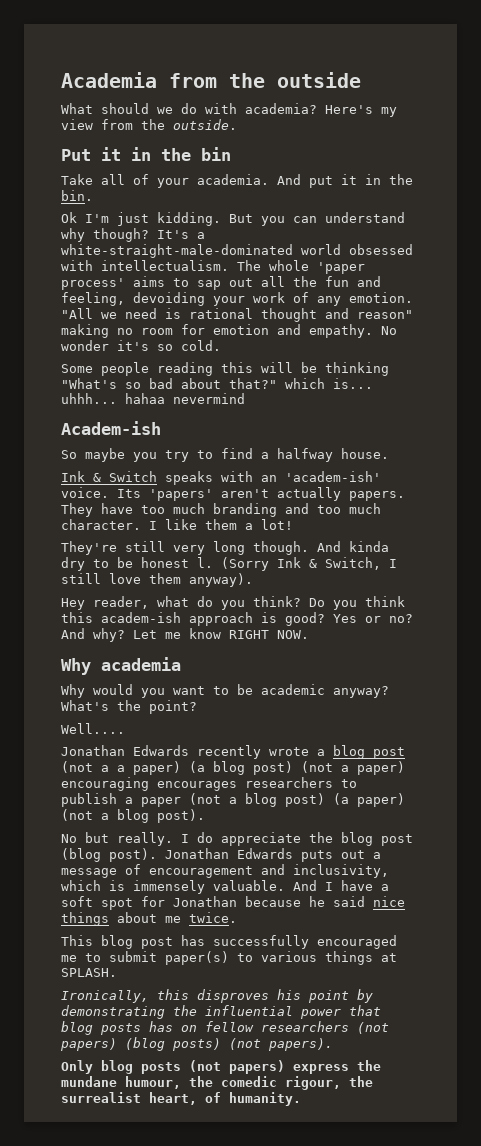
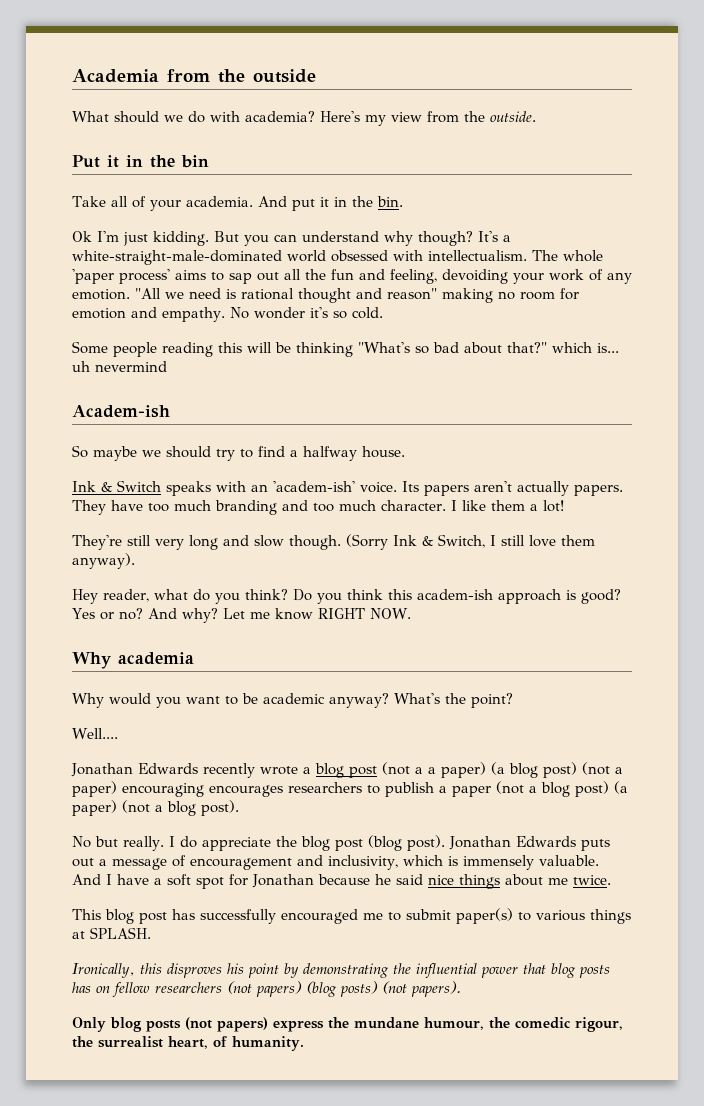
- Some people reading this will be thinking "What's so bad about that?" which is... uhhh... hahaa nevermind
+ Some people reading this will be thinking "What's so bad about that?" which is... uh nevermind
- So maybe you try to find a halfway house.
+ So maybe we should try to find a halfway house.
- Its 'papers' aren't actually papers.
+ Its papers aren't actually papers.
- They're still very long though. And kinda dry to be honest l.
+ They're still very long and slow though.

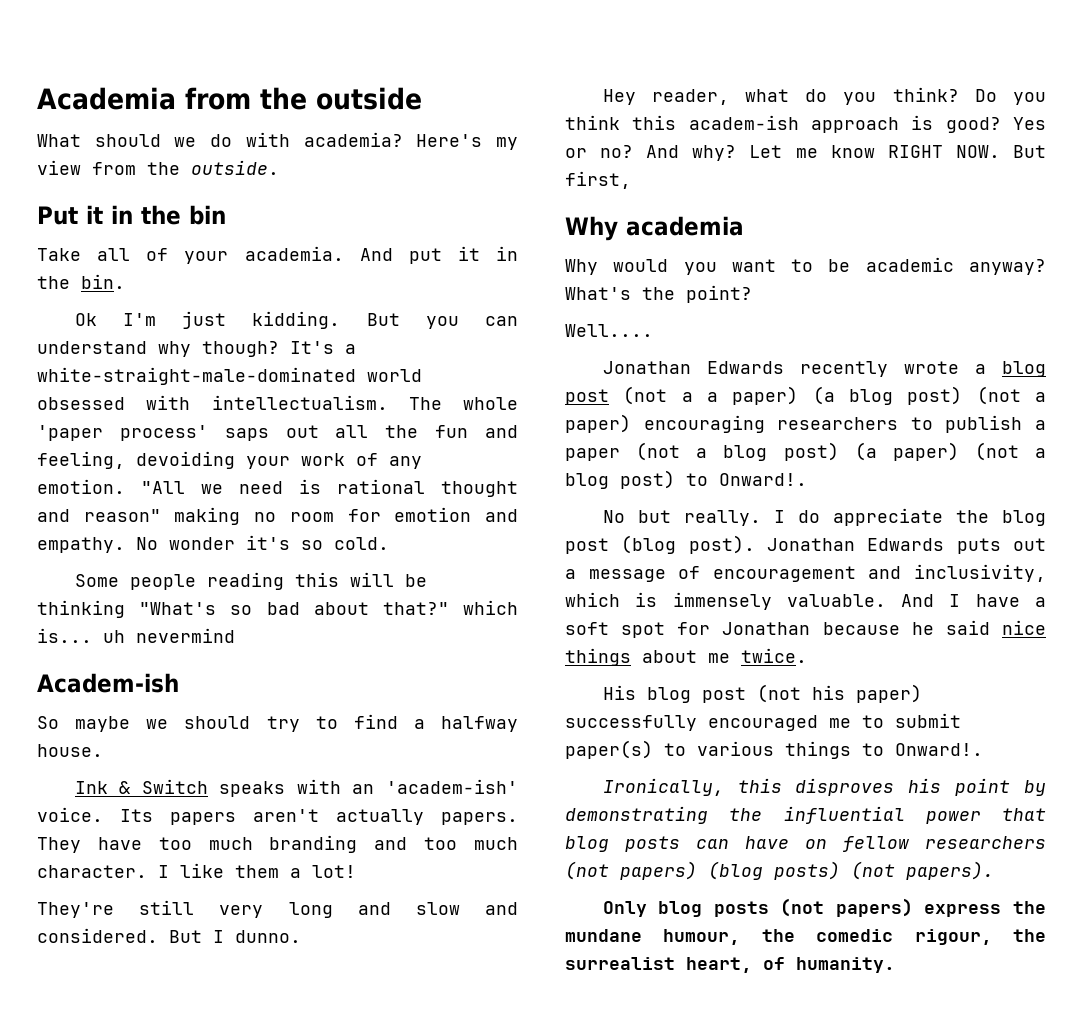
- The whole 'paper process' aims to sap out all the fun and feeling, devoiding your work of any emotion.
+ The whole 'paper process' saps out all the fun and feeling, devoiding your work of any emotion.
- They're still very long and slow though. (Sorry Ink & Switch, I still love them anyway).
+ They're still very long and slow and considered. But I dunno.
- Let me know RIGHT NOW.
+ Let me know RIGHT NOW. But first,
- Jonathan Edwards recently wrote a blog post (not a a paper) (a blog post) (not a paper) encouraging encourages researchers to publish a paper (not a blog post) (a paper) (not a blog post).
+ Jonathan Edwards recently wrote a blog post (not a a paper) (a blog post) (not a paper) encouraging researchers to publish a paper (not a blog post) (a paper) (not a blog post) to Onward!.
- This blog post has successfully encouraged me to submit paper(s) to various things at SPLASH.
+ His blog post (not his paper) successfully encouraged me to submit paper(s) to various things to Onward!.
- Ironically, this disproves his point by demonstrating the influential power that blog posts has on fellow researchers (not papers) (blog posts) (not papers).
+ Ironically, this disproves his point by demonstrating the influential power that blog posts can have on fellow researchers (not papers) (blog posts) (not papers).

